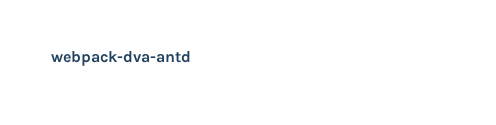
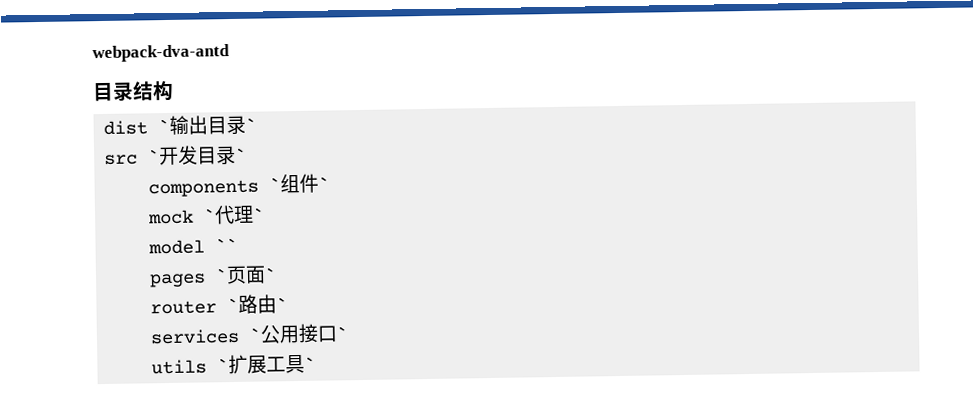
+ 目录结构
+ dist `输出目录`
+ src `开发目录`
+ components `组件`
+ mock `代理`
+ model ``
+ pages `页面`
+ router `路由`
+ services `公用接口`
+ utils `扩展工具`

